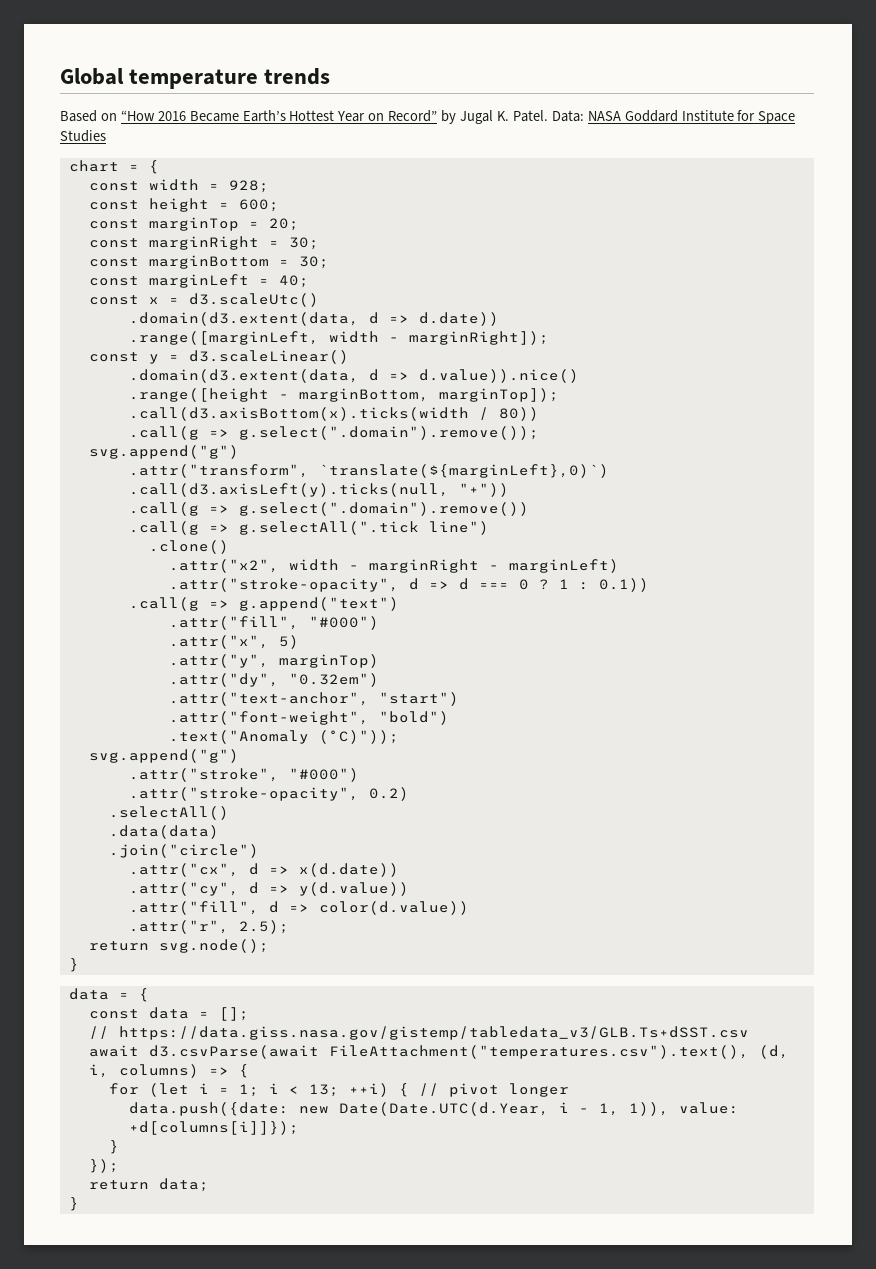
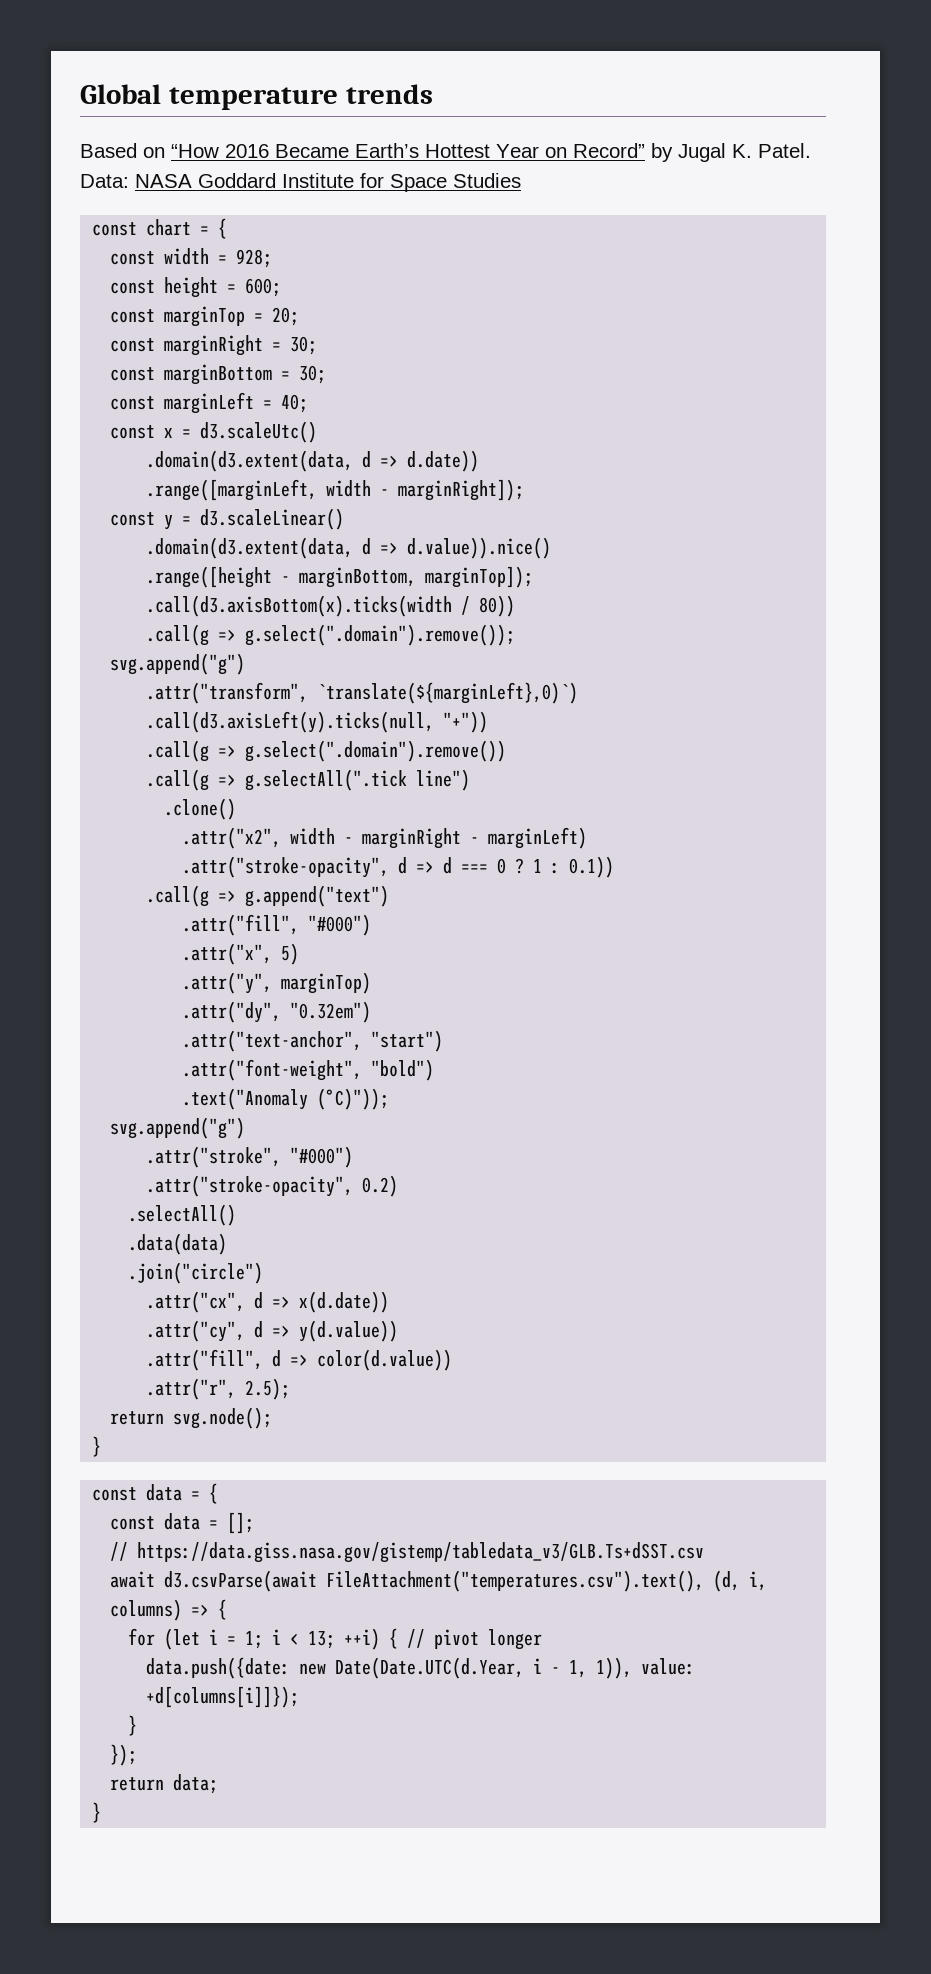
- chart = {
+ const chart = {
- data = {
+ const data = {

